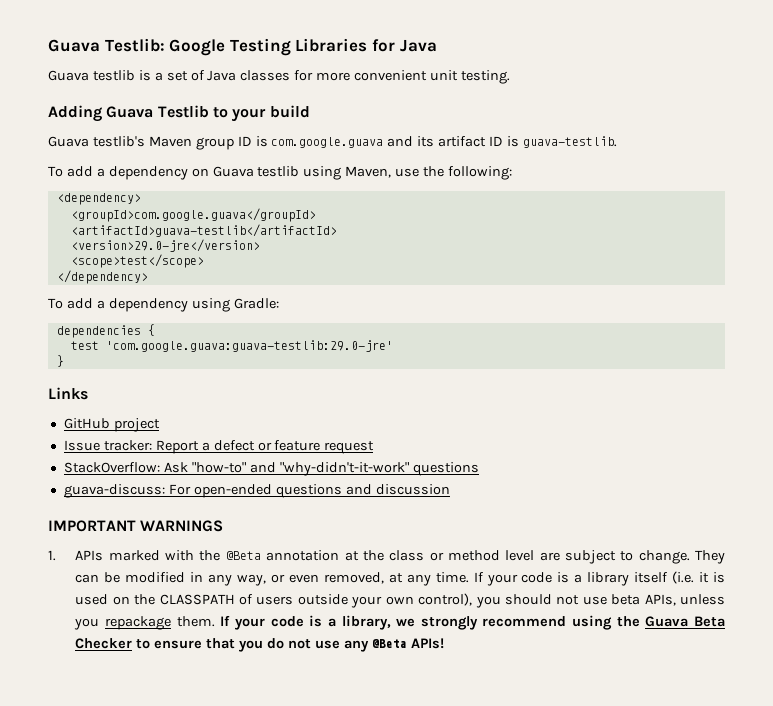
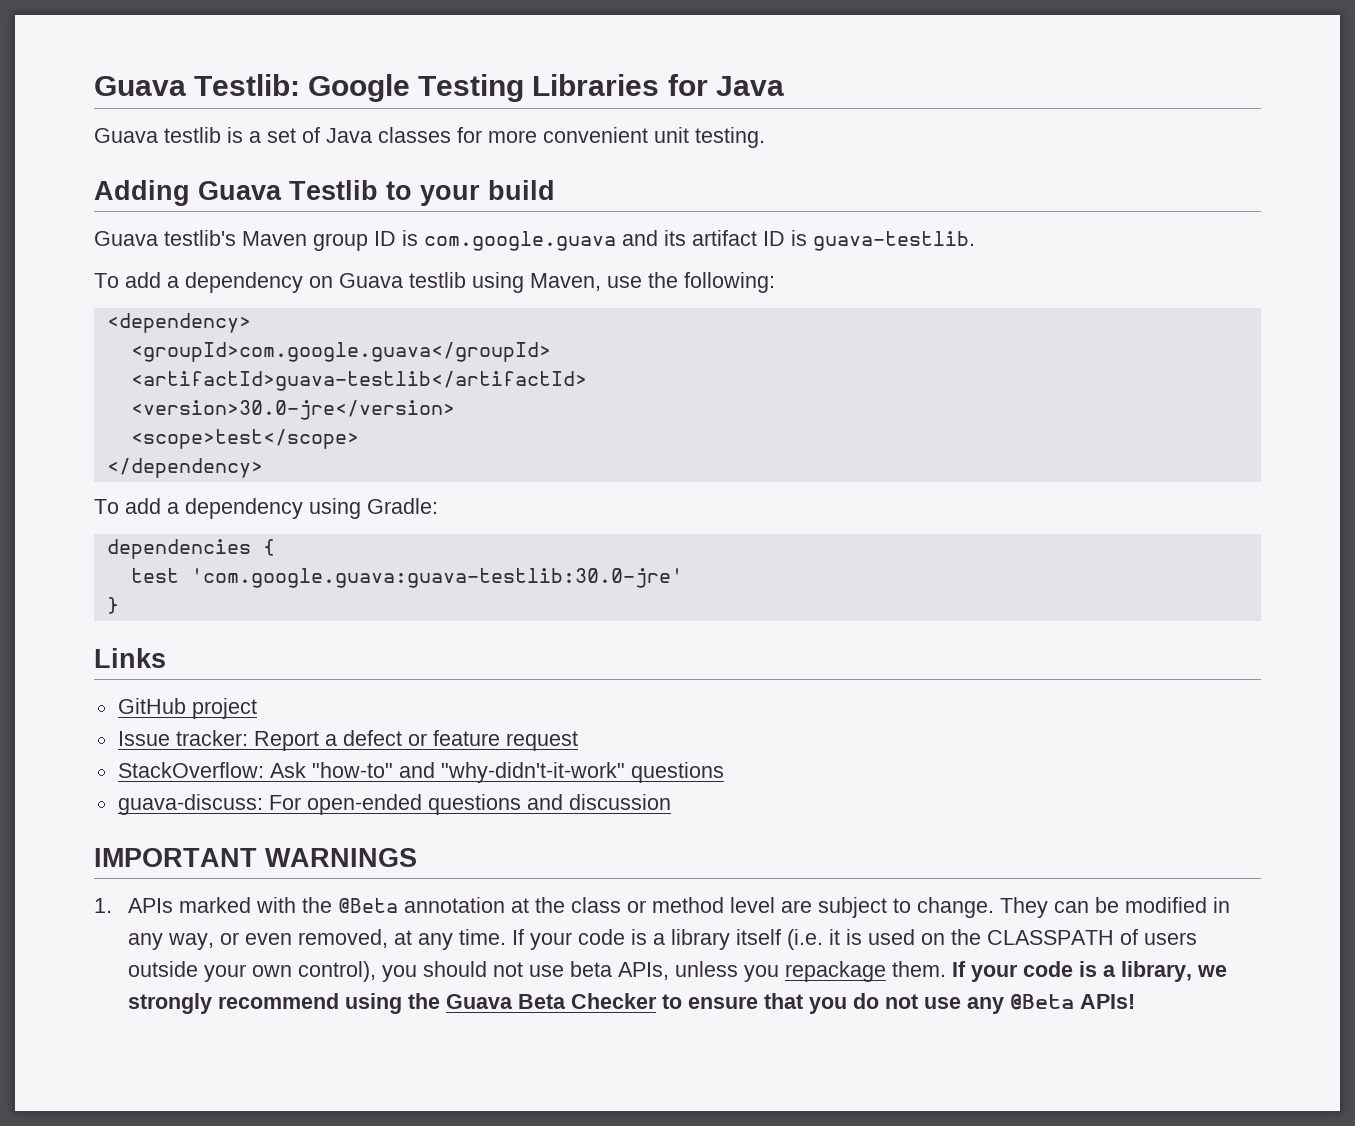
- <version>29.0-jre</version>
+ <version>30.0-jre</version>
- test 'com.google.guava:guava-testlib:29.0-jre'
+ test 'com.google.guava:guava-testlib:30.0-jre'

